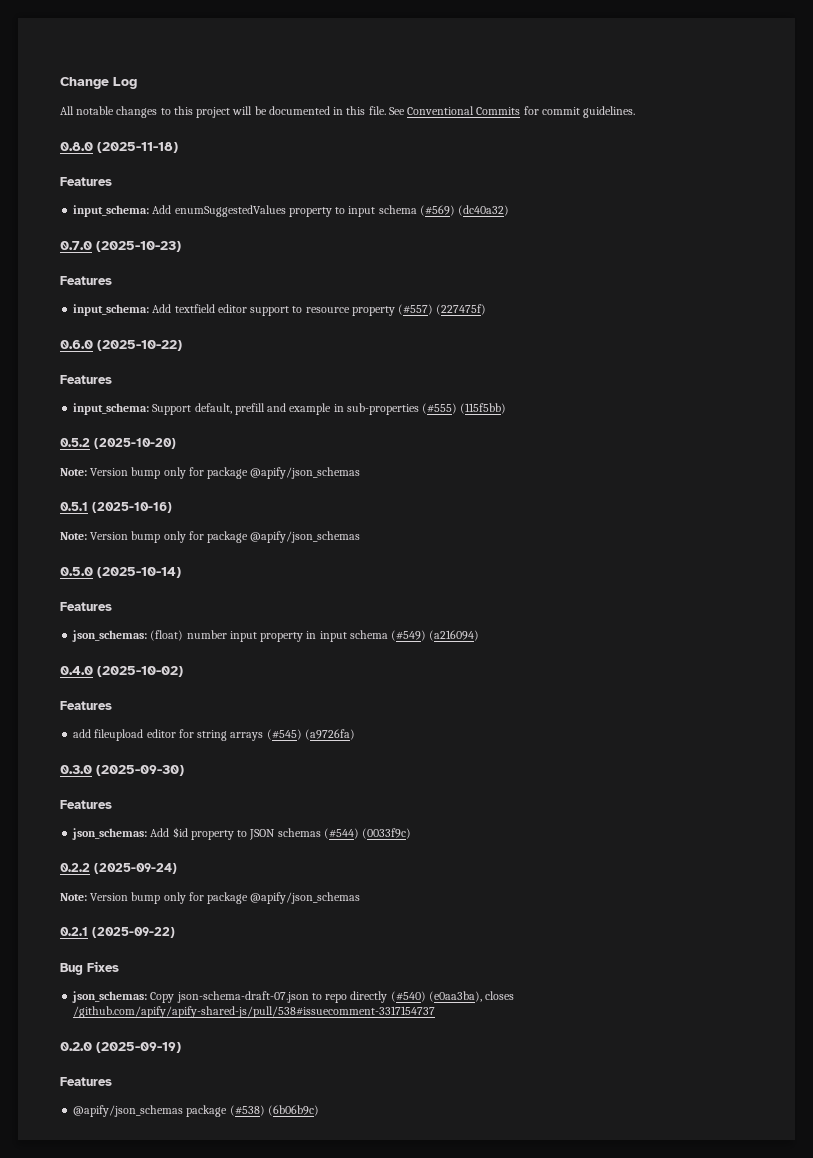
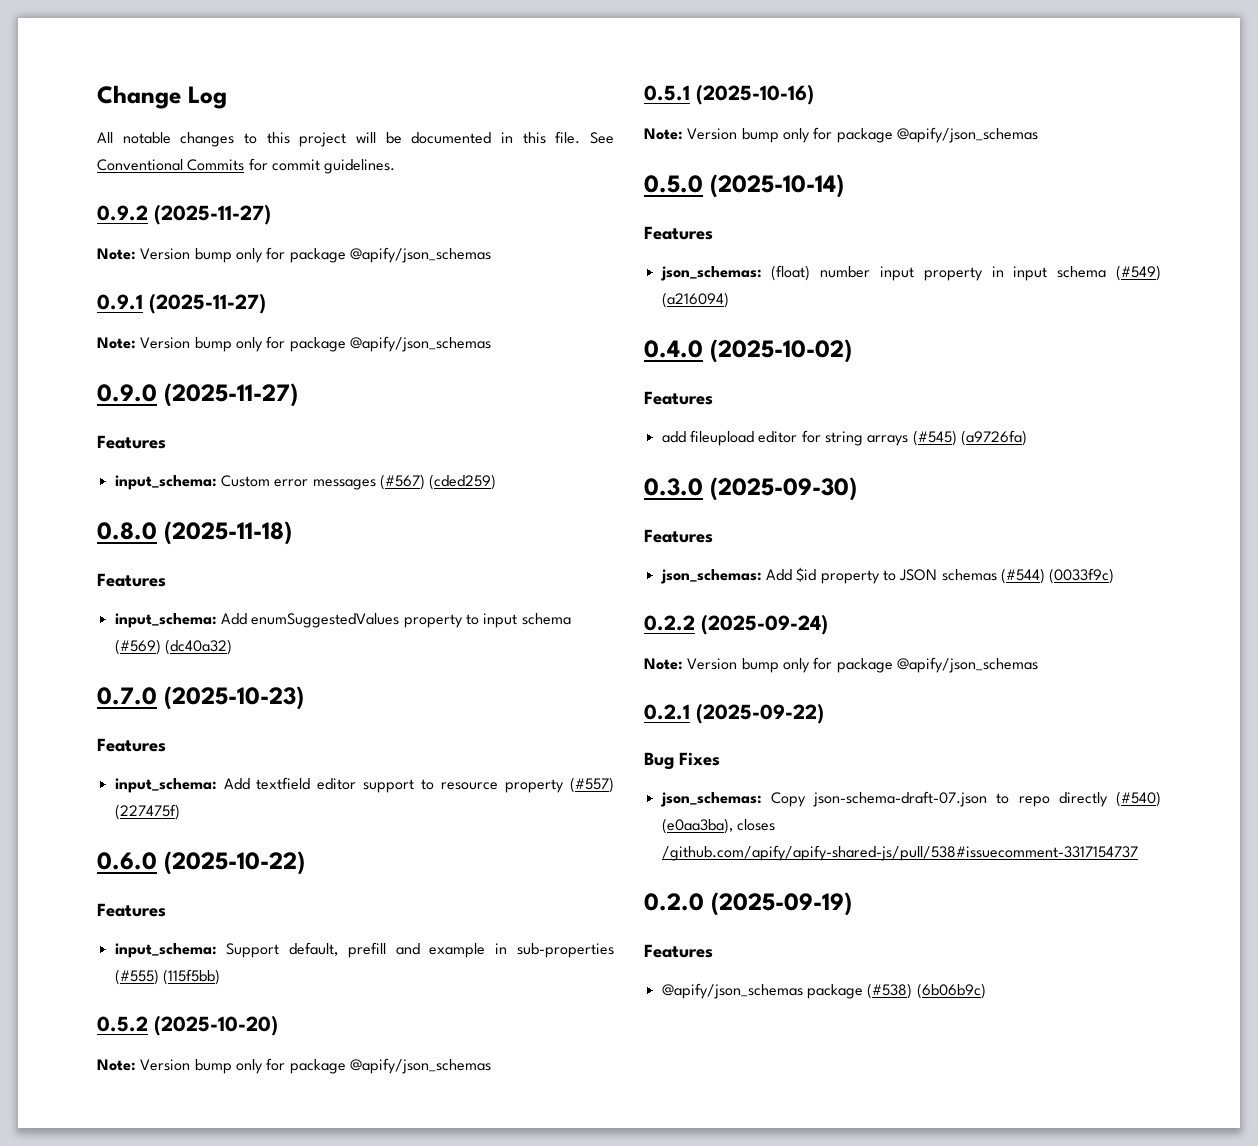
+ 0.9.2 (2025-11-27)
+ Note: Version bump only for package @apify/json_schemas
+ 0.9.1 (2025-11-27)
+ Note: Version bump only for package @apify/json_schemas
+ 0.9.0 (2025-11-27)
+ Features
+ input_schema: Custom error messages (#567) (cded259)

